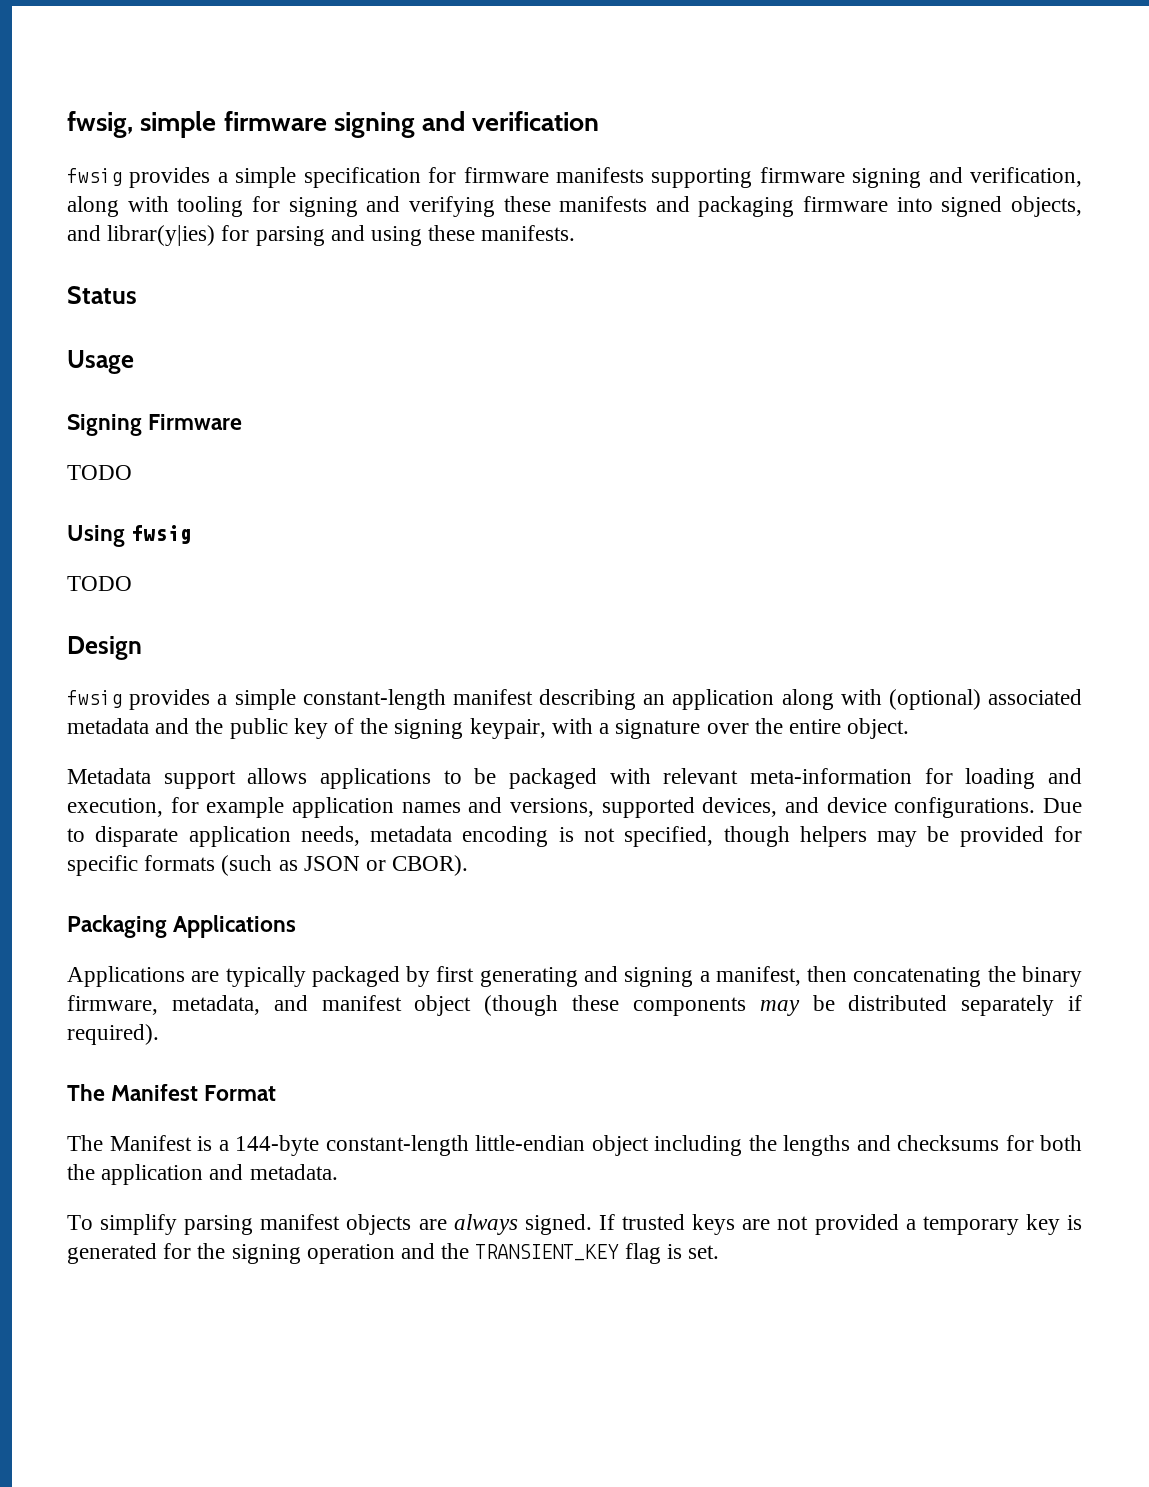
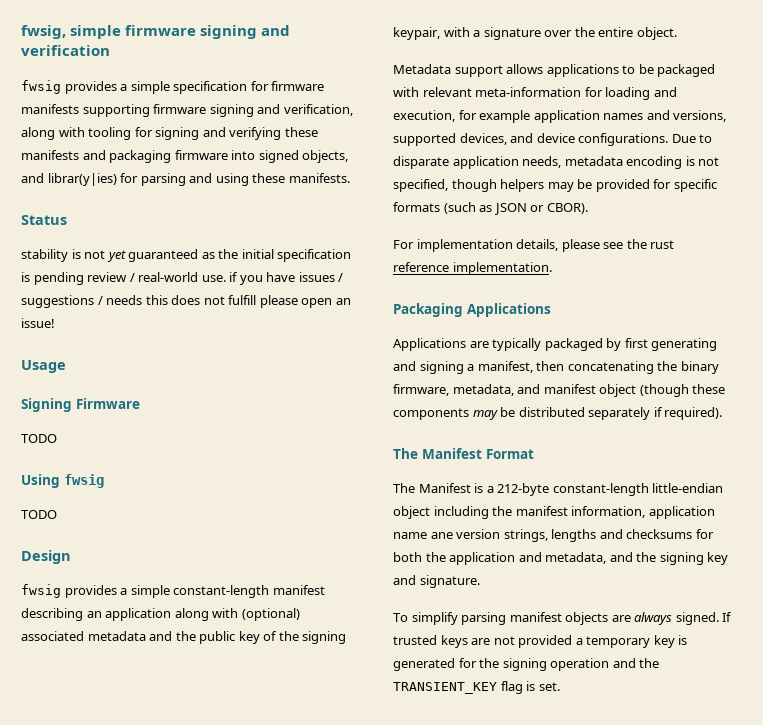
+ stability is not yet guaranteed as the initial specification is pending review / real-world use. if you have issues / suggestions / needs this does not fulfill please open an issue!
+ For implementation details, please see the rust reference implementation.
- The Manifest is a 144-byte constant-length little-endian object including the lengths and checksums for both the application and metadata.
+ The Manifest is a 212-byte constant-length little-endian object including the manifest information, application name ane version strings, lengths and checksums for both the application and metadata, and the signing key and signature.

